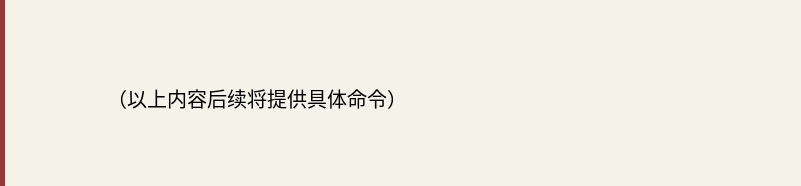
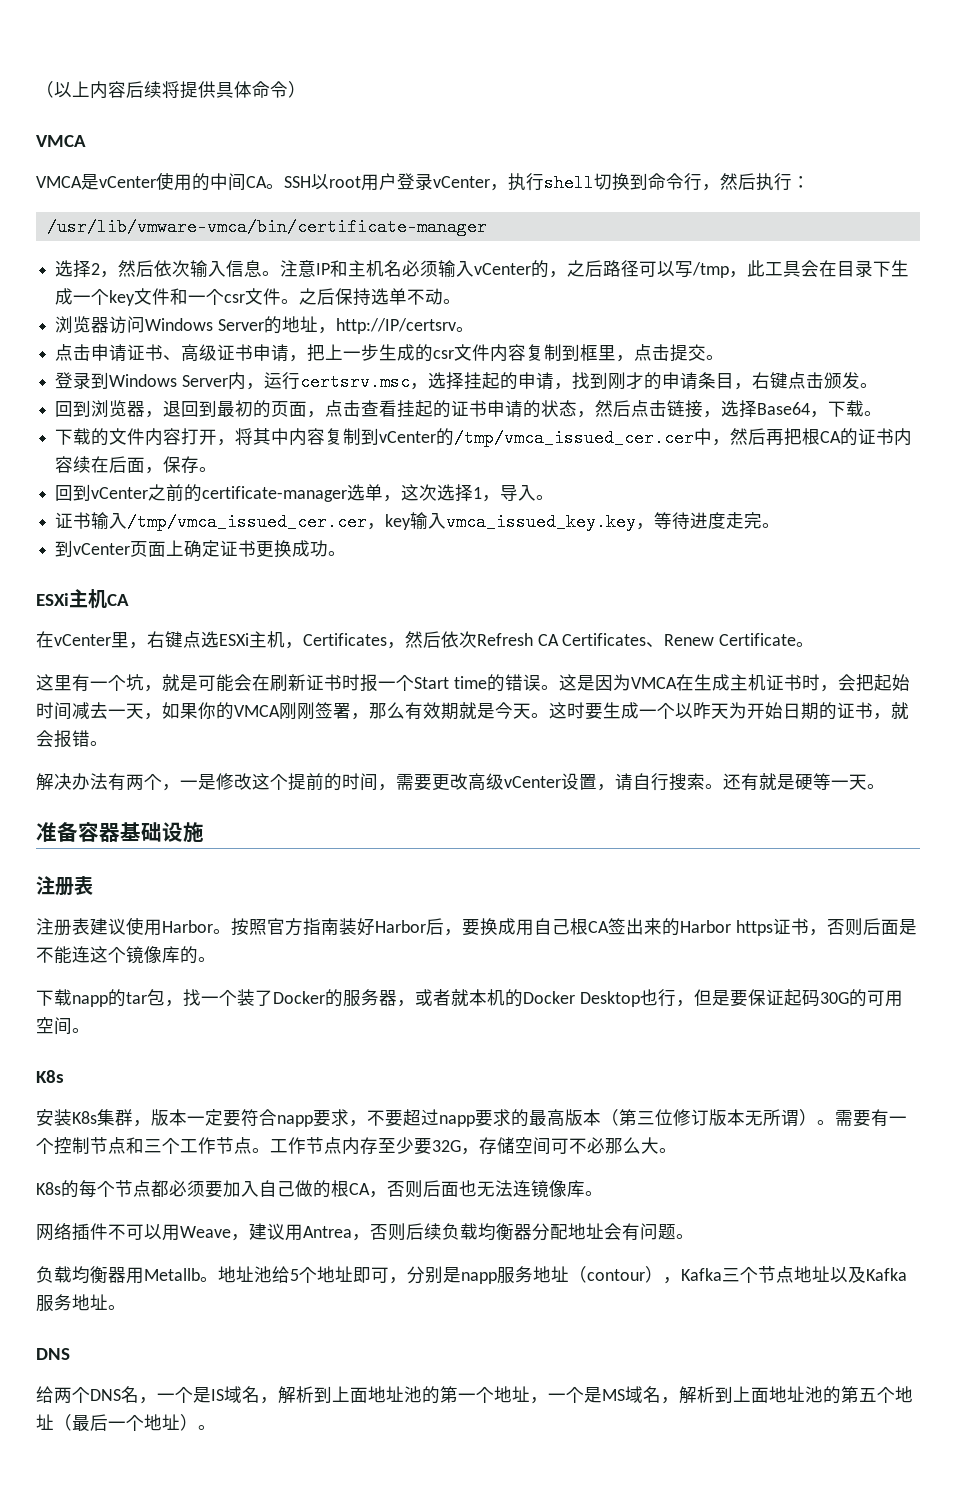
  （以上内容后续将提供具体命令）
+ VMCA
+ VMCA是vCenter使用的中间CA。SSH以root用户登录vCenter，执行shell切换到命令行，然后执行：
+ /usr/lib/vmware-vmca/bin/certificate-manager
+ 选择2，然后依次输入信息。注意IP和主机名必须输入vCenter的，之后路径可以写/tmp，此工具会在目录下生成一个key文件和一个csr文件。之后保持选单不动。
+ 浏览器访问Windows Server的地址，http://IP/certsrv。
+ 点击申请证书、高级证书申请，把上一步生成的csr文件内容复制到框里，点击提交。
+ 登录到Windows Server内，运行certsrv.msc，选择挂起的申请，找到刚才的申请条目，右键点击颁发。
+ 回到浏览器，退回到最初的页面，点击查看挂起的证书申请的状态，然后点击链接，选择Base64，下载。
+ 下载的文件内容打开，将其中内容复制到vCenter的/tmp/vmca_issued_cer.cer中，然后再把根CA的证书内容续在后面，保存。
+ 回到vCenter之前的certificate-manager选单，这次选择1，导入。
+ 证书输入/tmp/vmca_issued_cer.cer，key输入vmca_issued_key.key，等待进度走完。
+ 到vCenter页面上确定证书更换成功。
+ ESXi主机CA
+ 在vCenter里，右键点选ESXi主机，Certificates，然后依次Refresh CA Certificates、Renew Certificate。
+ 这里有一个坑，就是可能会在刷新证书时报一个Start time的错误。这是因为VMCA在生成主机证书时，会把起始时间减去一天，如果你的VMCA刚刚签署，那么有效期就是今天。这时要生成一个以昨天为开始日期的证书，就会报错。
+ 解决办法有两个，一是修改这个提前的时间，需要更改高级vCenter设置，请自行搜索。还有就是硬等一天。
+ 准备容器基础设施
+ 注册表
+ 注册表建议使用Harbor。按照官方指南装好Harbor后，要换成用自己根CA签出来的Harbor https证书，否则后面是不能连这个镜像库的。
+ 下载napp的tar包，找一个装了Docker的服务器，或者就本机的Docker Desktop也行，但是要保证起码30G的可用空间。
+ K8s
+ 安装K8s集群，版本一定要符合napp要求，不要超过napp要求的最高版本（第三位修订版本无所谓）。需要有一个控制节点和三个工作节点。工作节点内存至少要32G，存储空间可不必那么大。
+ K8s的每个节点都必须要加入自己做的根CA，否则后面也无法连镜像库。
+ 网络插件不可以用Weave，建议用Antrea，否则后续负载均衡器分配地址会有问题。
+ 负载均衡器用Metallb。地址池给5个地址即可，分别是napp服务地址（contour），Kafka三个节点地址以及Kafka服务地址。
+ DNS
+ 给两个DNS名，一个是IS域名，解析到上面地址池的第一个地址，一个是MS域名，解析到上面地址池的第五个地址（最后一个地址）。

